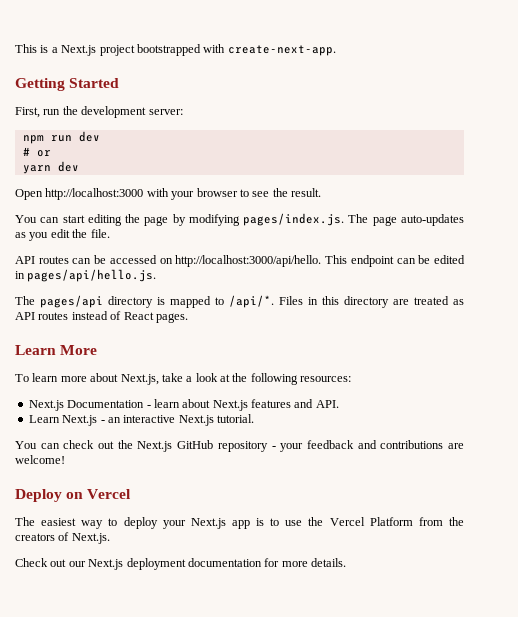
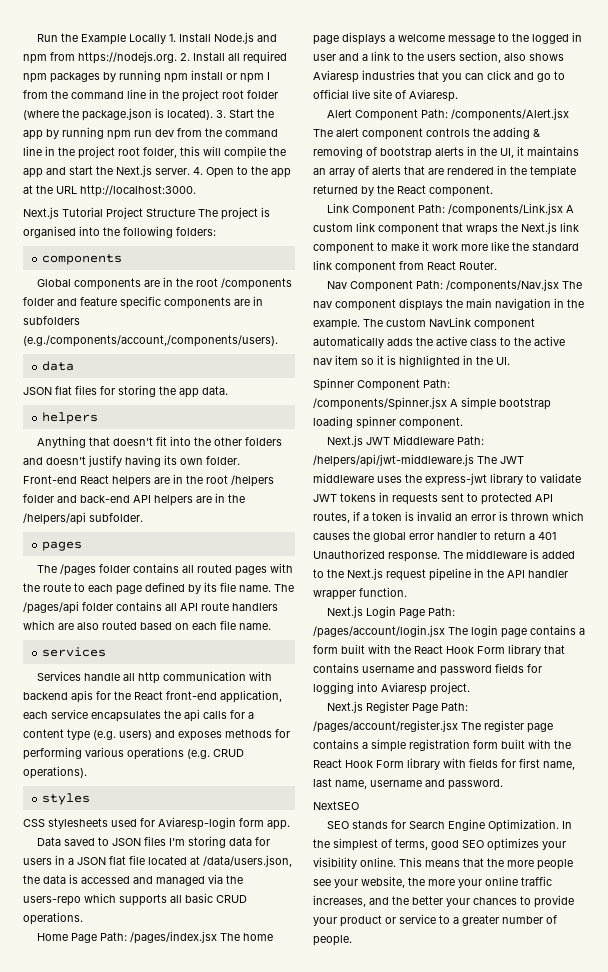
- This is a Next.js project bootstrapped with create-next-app.
- Getting Started
- First, run the development server:
- npm run dev
- # or
- yarn dev
- Open http://localhost:3000 with your browser to see the result.
- You can start editing the page by modifying pages/index.js. The page auto-updates as you edit the file.
- API routes can be accessed on http://localhost:3000/api/hello. This endpoint can be edited in pages/api/hello.js.
- The pages/api directory is mapped to /api/*. Files in this directory are treated as API routes instead of React pages.
- Learn More
- To learn more about Next.js, take a look at the following resources:
- Next.js Documentation - learn about Next.js features and API.
- Learn Next.js - an interactive Next.js tutorial.
- You can check out the Next.js GitHub repository - your feedback and contributions are welcome!
- Deploy on Vercel
- The easiest way to deploy your Next.js app is to use the Vercel Platform from the creators of Next.js.
- Check out our Next.js deployment documentation for more details.
+ Run the Example Locally 1. Install Node.js and npm from https://nodejs.org. 2. Install all required npm packages by running npm install or npm I from the command line in the project root folder (where the package.json is located). 3. Start the app by running npm run dev from the command line in the project root folder, this will compile the app and start the Next.js server. 4. Open to the app at the URL http://localhost:3000.
+ Next.js Tutorial Project Structure The project is organised into the following folders:
+ components
+ Global components are in the root /components folder and feature specific components are in subfolders (e.g./components/account,/components/users).
+ data
+ JSON flat files for storing the app data.
+ helpers
+ Anything that doesn't fit into the other folders and doesn't justify having its own folder. Front-end React helpers are in the root /helpers folder and back-end API helpers are in the /helpers/api subfolder.
+ pages
+ The /pages folder contains all routed pages with the route to each page defined by its file name. The /pages/api folder contains all API route handlers which are also routed based on each file name.
+ services
+ Services handle all http communication with backend apis for the React front-end application, each service encapsulates the api calls for a content type (e.g. users) and exposes methods for performing various operations (e.g. CRUD operations).
+ styles
+ CSS stylesheets used for Aviaresp-login form app.
+ Data saved to JSON files I'm storing data for users in a JSON flat file located at /data/users.json, the data is accessed and managed via the users-repo which supports all basic CRUD operations.
+ Home Page Path: /pages/index.jsx The home page displays a welcome message to the logged in user and a link to the users section, also shows Aviaresp industries that you can click and go to official live site of Aviaresp.
+ Alert Component Path: /components/Alert.jsx The alert component controls the adding & removing of bootstrap alerts in the UI, it maintains an array of alerts that are rendered in the template returned by the React component.
+ Link Component Path: /components/Link.jsx A custom link component that wraps the Next.js link component to make it work more like the standard link component from React Router.
+ Nav Component Path: /components/Nav.jsx The nav component displays the main navigation in the example. The custom NavLink component automatically adds the active class to the active nav item so it is highlighted in the UI.
+ Spinner Component Path: /components/Spinner.jsx A simple bootstrap loading spinner component.
+ Next.js JWT Middleware Path: /helpers/api/jwt-middleware.js The JWT middleware uses the express-jwt library to validate JWT tokens in requests sent to protected API routes, if a token is invalid an error is thrown which causes the global error handler to return a 401 Unauthorized response. The middleware is added to the Next.js request pipeline in the API handler wrapper function.
+ Next.js Login Page Path: /pages/account/login.jsx The login page contains a form built with the React Hook Form library that contains username and password fields for logging into Aviaresp project.
+ Next.js Register Page Path: /pages/account/register.jsx The register page contains a simple registration form built with the React Hook Form library with fields for first name, last name, username and password.
+ NextSEO
+ SEO stands for Search Engine Optimization. In the simplest of terms, good SEO optimizes your visibility online. This means that the more people see your website, the more your online traffic increases, and the better your chances to provide your product or service to a greater number of people.

